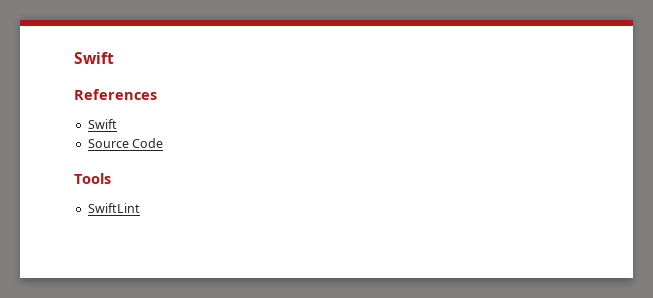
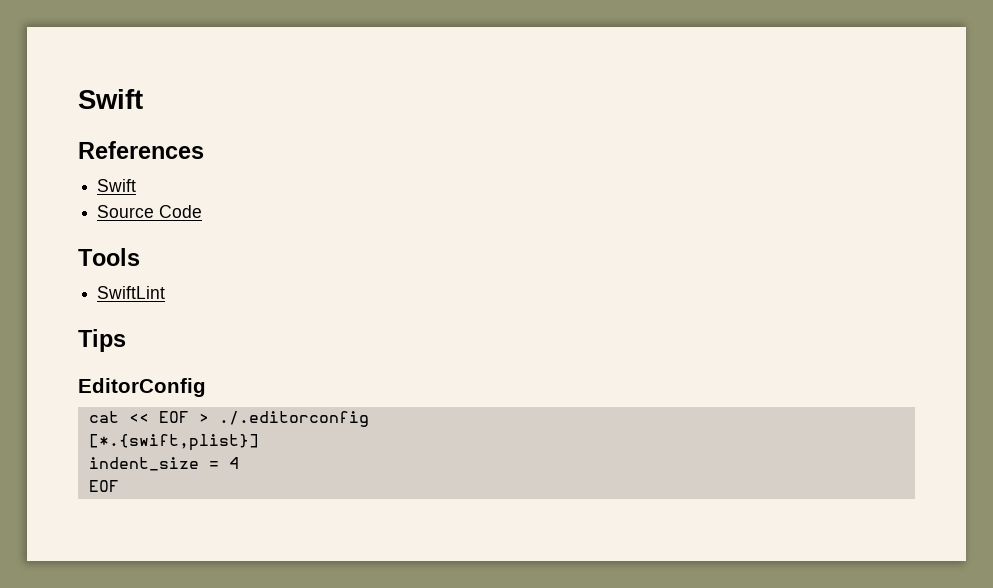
+ Tips
+ EditorConfig
+ cat << EOF > ./.editorconfig
+ [*.{swift,plist}]
+ indent_size = 4
+ EOF

